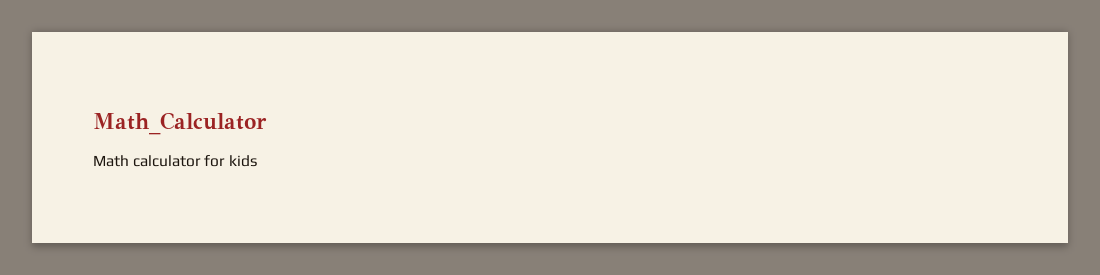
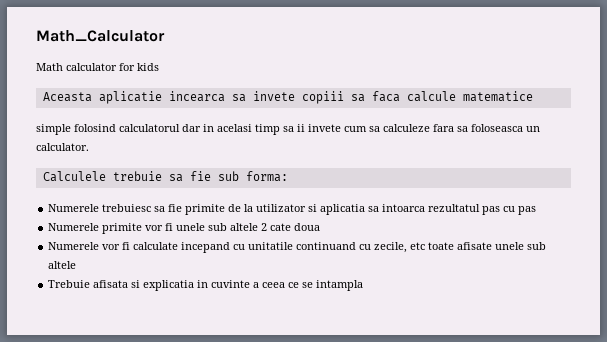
+ Aceasta aplicatie incearca sa invete copiii sa faca calcule matematice
+ simple folosind calculatorul dar in acelasi timp sa ii invete cum sa calculeze fara sa foloseasca un calculator.
+ Calculele trebuie sa fie sub forma:
+ Numerele trebuiesc sa fie primite de la utilizator si aplicatia sa intoarca rezultatul pas cu pas
+ Numerele primite vor fi unele sub altele 2 cate doua
+ Numerele vor fi calculate incepand cu unitatile continuand cu zecile, etc toate afisate unele sub altele
+ Trebuie afisata si explicatia in cuvinte a ceea ce se intampla

